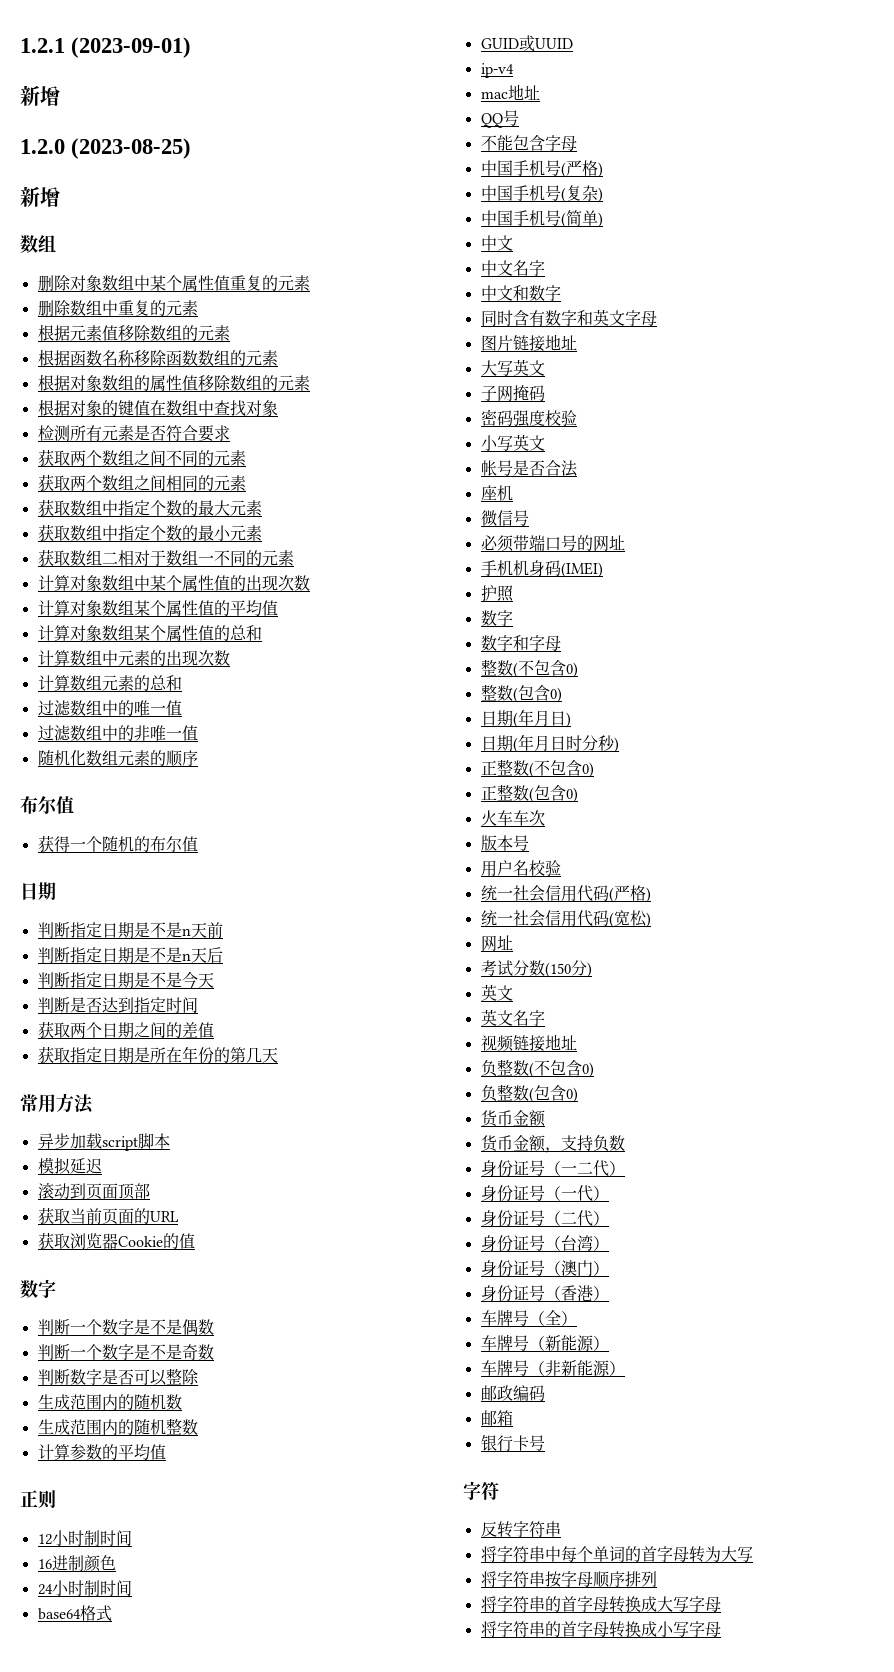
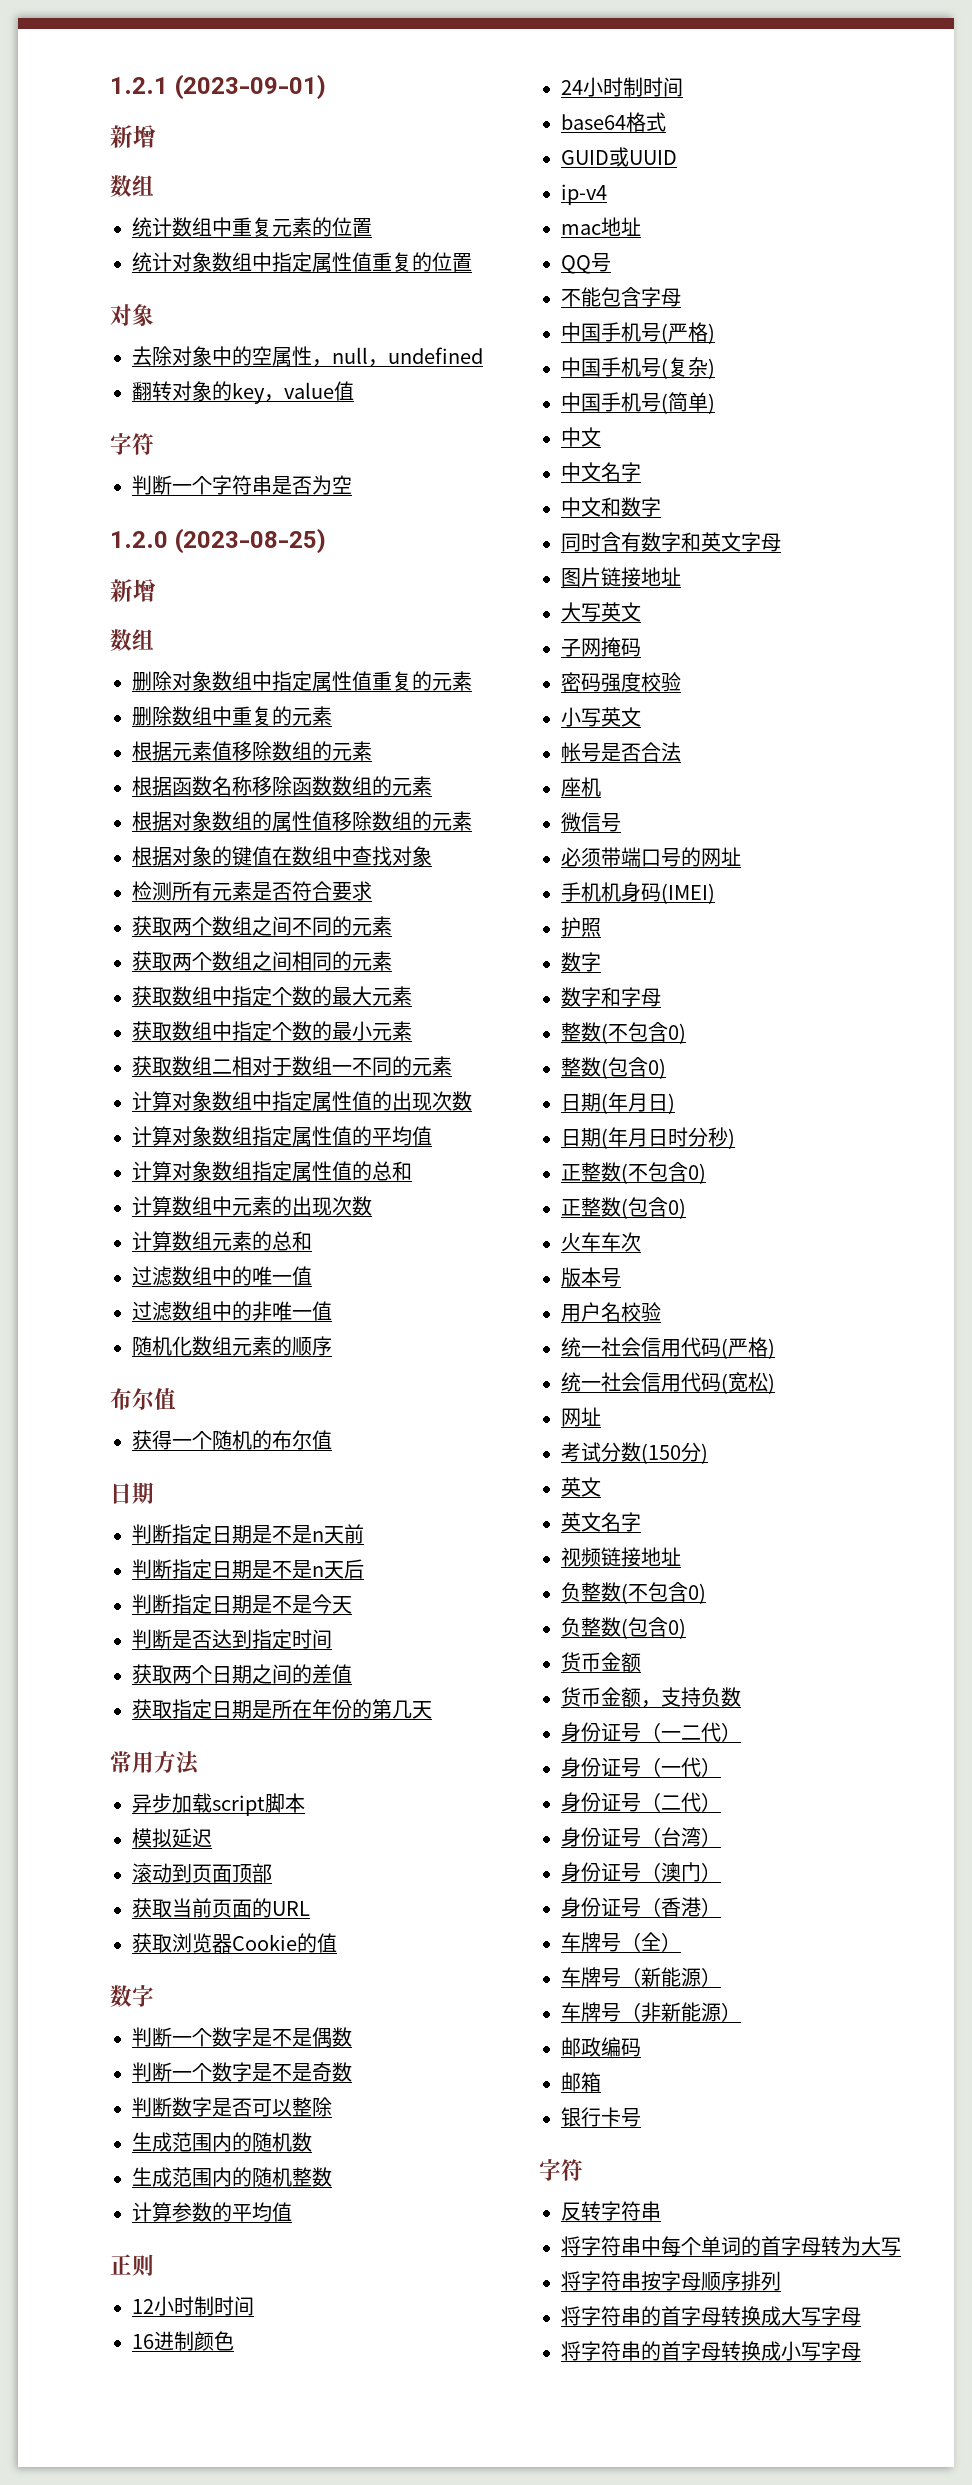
  1.2.1 (2023-09-01)
  新增
+ 数组
+ 统计数组中重复元素的位置
+ 统计对象数组中指定属性值重复的位置
+ 对象
+ 去除对象中的空属性，null，undefined
+ 翻转对象的key，value值
+ 字符
+ 判断一个字符串是否为空
- 删除对象数组中某个属性值重复的元素
+ 删除对象数组中指定属性值重复的元素
- 计算对象数组中某个属性值的出现次数
+ 计算对象数组中指定属性值的出现次数
- 计算对象数组某个属性值的平均值
+ 计算对象数组指定属性值的平均值
- 计算对象数组某个属性值的总和
+ 计算对象数组指定属性值的总和

